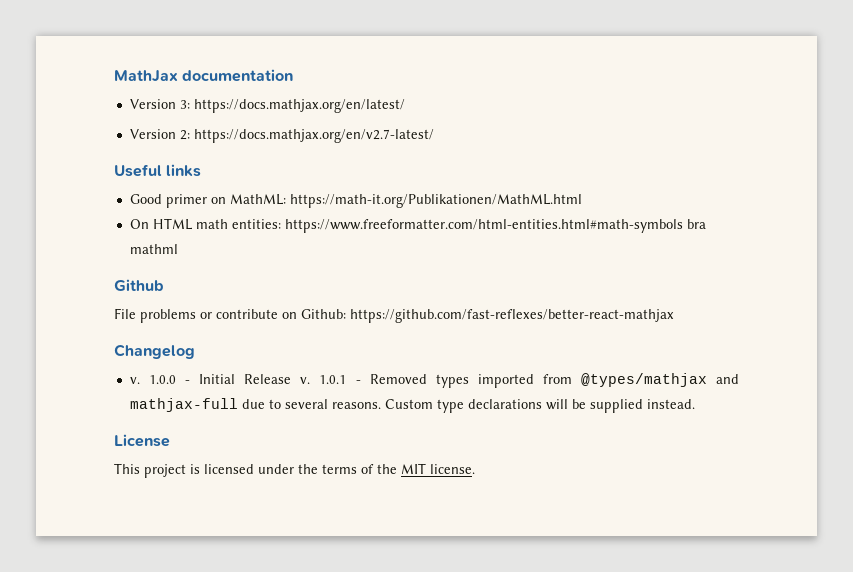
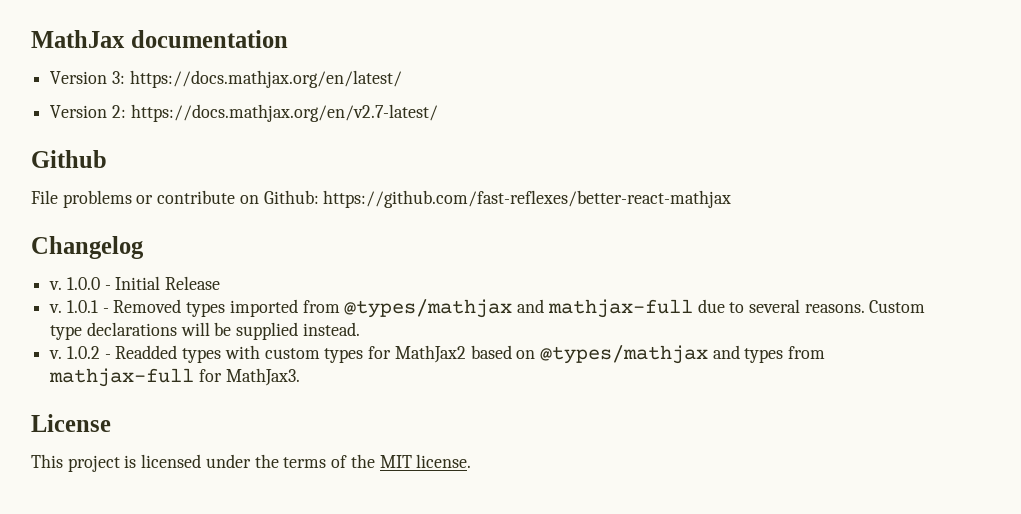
- Useful links
- Good primer on MathML: https://math-it.org/Publikationen/MathML.html
- On HTML math entities: https://www.freeformatter.com/html-entities.html#math-symbols bra mathml
- 1.0.0 - Initial Release v.
+ 1.0.0 - Initial Release
+ v.
+ v. 1.0.2 - Readded types with custom types for MathJax2 based on @types/mathjax and types from mathjax-full for MathJax3.

